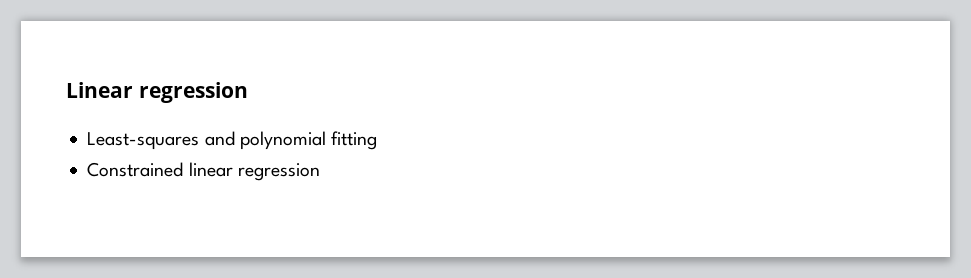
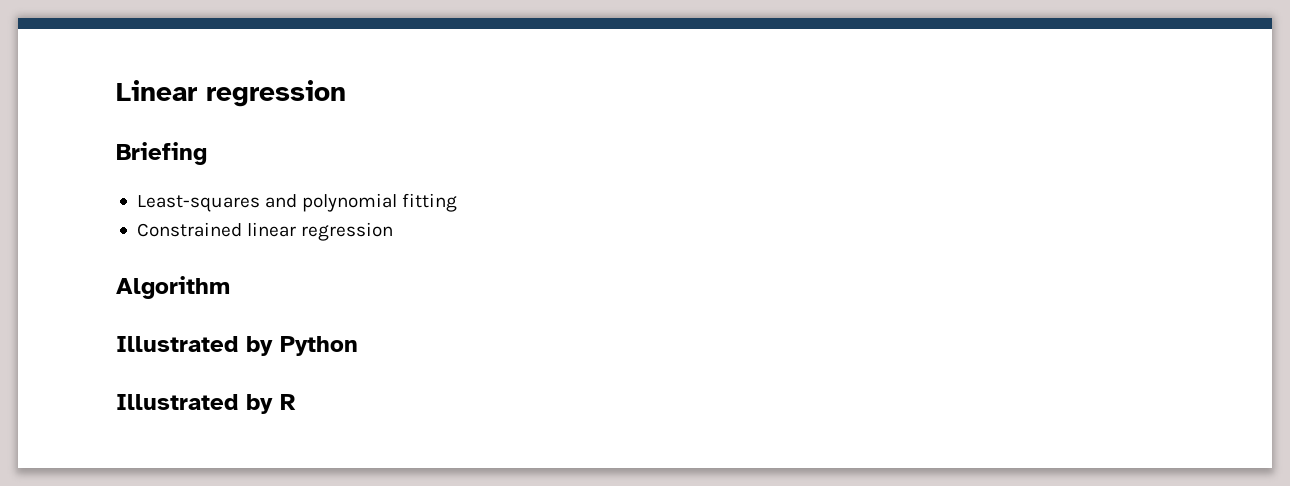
+ Briefing
+ Algorithm
+ Illustrated by Python
+ Illustrated by R

